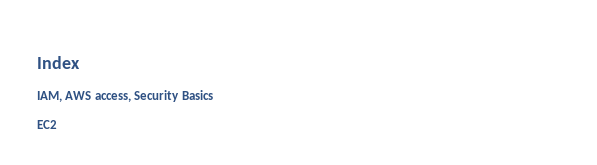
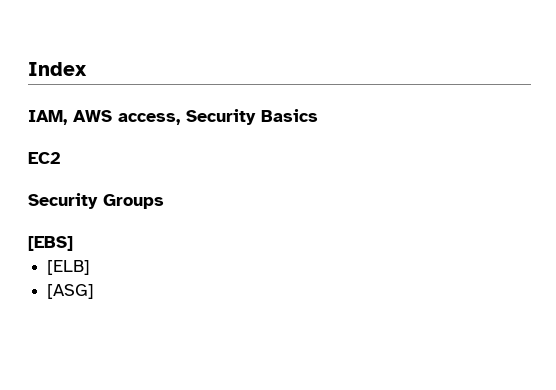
+ Security Groups
+ [EBS]
+ [ELB]
+ [ASG]

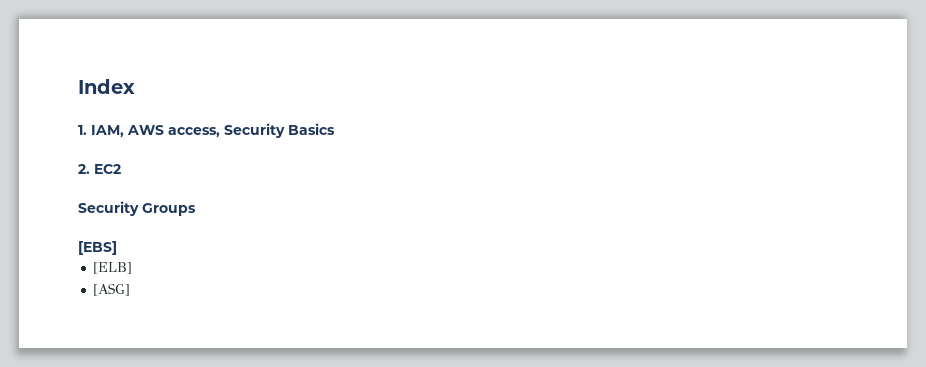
- IAM, AWS access, Security Basics
+ 1. IAM, AWS access, Security Basics
- EC2
+ 2. EC2

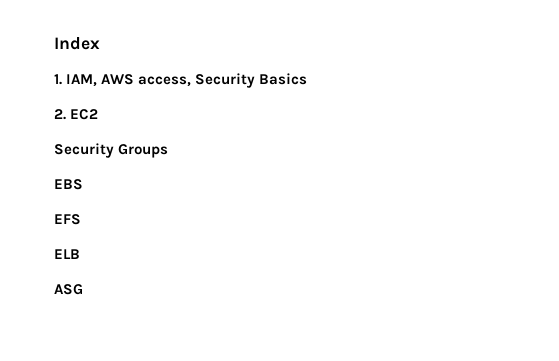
- [EBS]
- [ELB]
- [ASG]
+ EBS
+ EFS
+ ELB
+ ASG

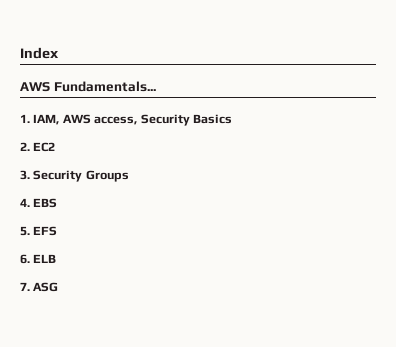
+ AWS Fundamentals...
- Security Groups
+ 3. Security Groups
- EBS
+ 4. EBS
- EFS
+ 5. EFS
- ELB
+ 6. ELB
- ASG
+ 7. ASG

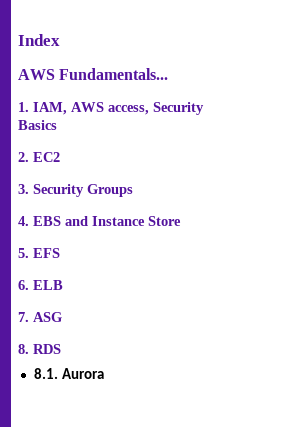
- 4. EBS
+ 4. EBS and Instance Store
+ 8. RDS
+ 8.1. Aurora

